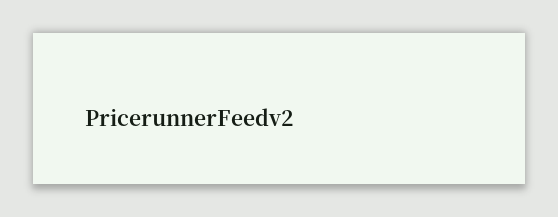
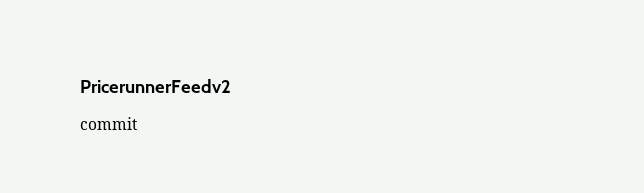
+ commit

